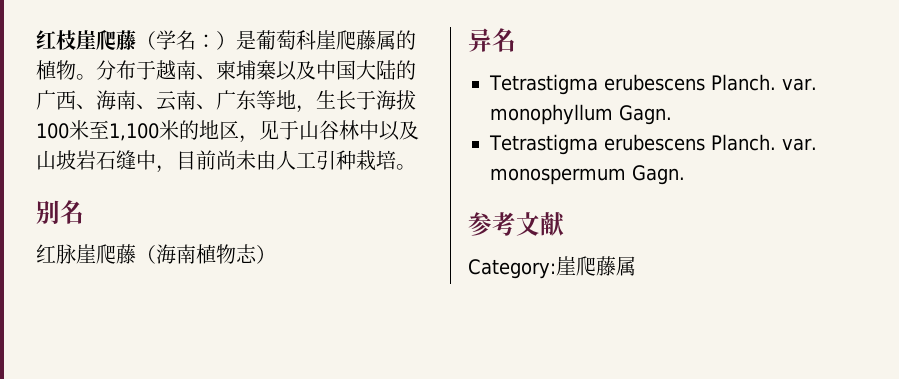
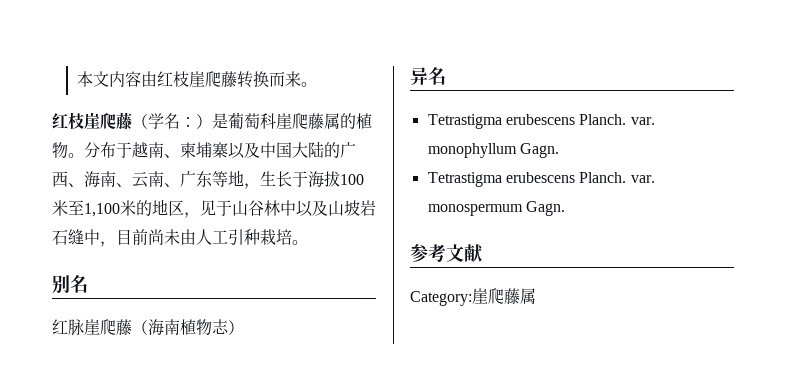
+ 本文内容由红枝崖爬藤转换而来。

